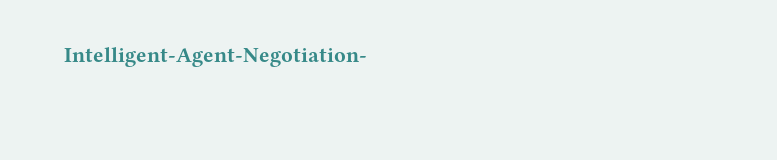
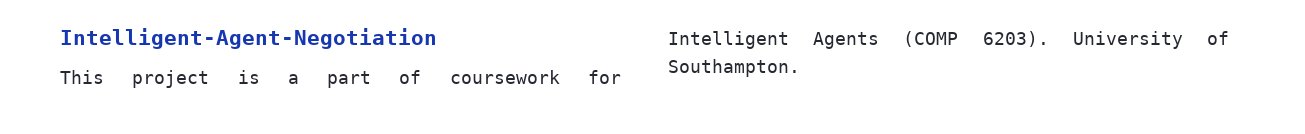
- Intelligent-Agent-Negotiation-
+ Intelligent-Agent-Negotiation
+ This project is a part of coursework for Intelligent Agents (COMP 6203). University of Southampton.

